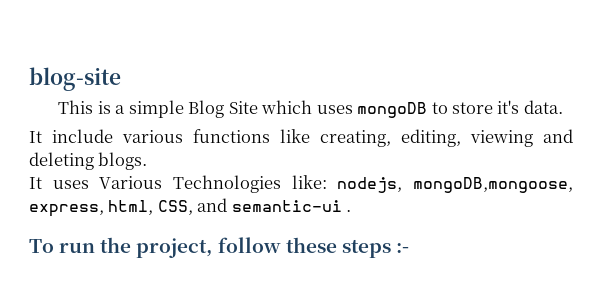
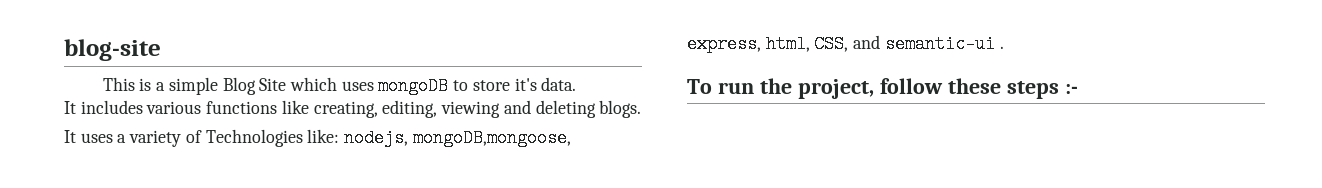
- It include various functions like creating, editing, viewing and deleting blogs.
+ It includes various functions like creating, editing, viewing and deleting blogs.
- It uses Various Technologies like: nodejs, mongoDB,mongoose, express, html, CSS, and semantic-ui .
+ It uses a variety of Technologies like: nodejs, mongoDB,mongoose, express, html, CSS, and semantic-ui .

